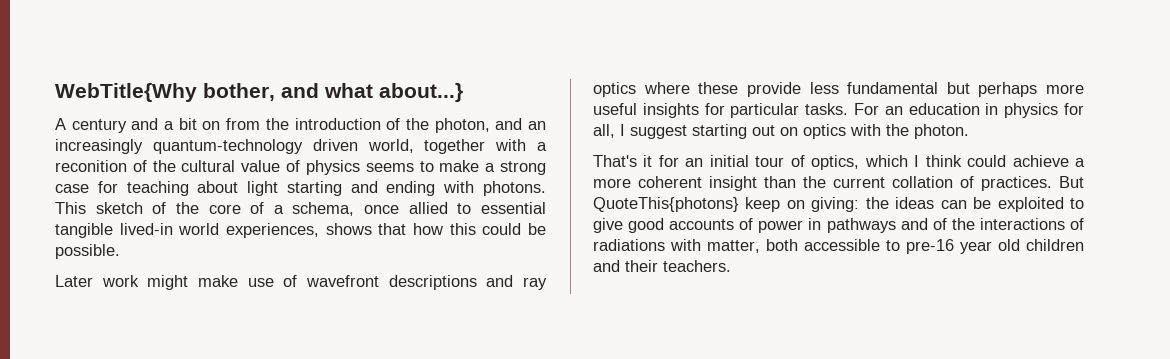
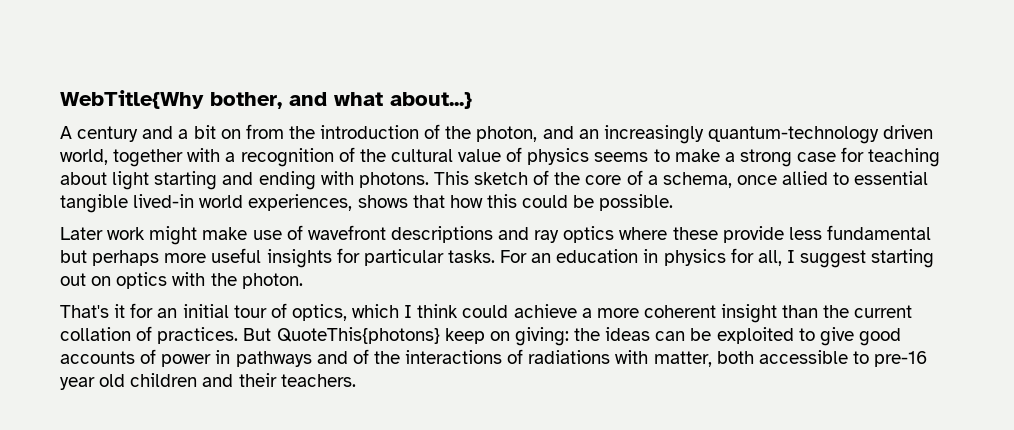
- A century and a bit on from the introduction of the photon, and an increasingly quantum-technology driven world, together with a reconition of the cultural value of physics seems to make a strong case for teaching about light starting and ending with photons.
+ A century and a bit on from the introduction of the photon, and an increasingly quantum-technology driven world, together with a recognition of the cultural value of physics seems to make a strong case for teaching about light starting and ending with photons.

